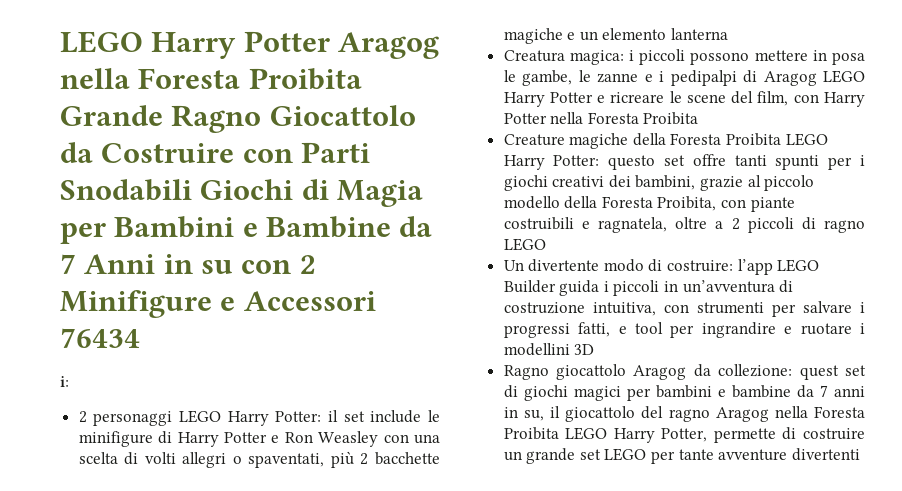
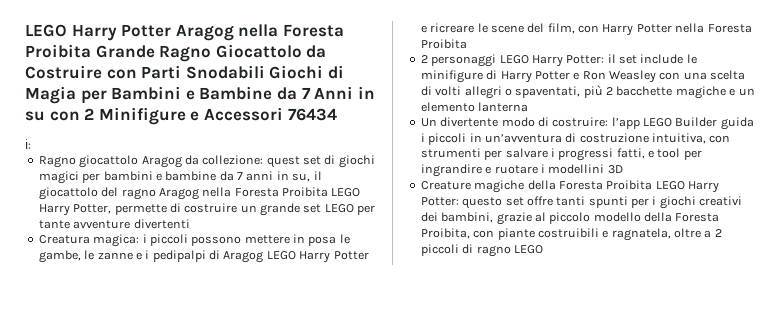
- 2 personaggi LEGO Harry Potter: il set include le minifigure di Harry Potter e Ron Weasley con una scelta di volti allegri o spaventati, più 2 bacchette magiche e un elemento lanterna
- Creatura magica: i piccoli possono mettere in posa le gambe, le zanne e i pedipalpi di Aragog LEGO Harry Potter e ricreare le scene del film, con Harry Potter nella Foresta Proibita
- Creature magiche della Foresta Proibita LEGO Harry Potter: questo set offre tanti spunti per i giochi creativi dei bambini, grazie al piccolo modello della Foresta Proibita, con piante costruibili e ragnatela, oltre a 2 piccoli di ragno LEGO
- Un divertente modo di costruire: l’app LEGO Builder guida i piccoli in un’avventura di costruzione intuitiva, con strumenti per salvare i progressi fatti, e tool per ingrandire e ruotare i modellini 3D
+ Creatura magica: i piccoli possono mettere in posa le gambe, le zanne e i pedipalpi di Aragog LEGO Harry Potter e ricreare le scene del film, con Harry Potter nella Foresta Proibita
+ 2 personaggi LEGO Harry Potter: il set include le minifigure di Harry Potter e Ron Weasley con una scelta di volti allegri o spaventati, più 2 bacchette magiche e un elemento lanterna
+ Un divertente modo di costruire: l’app LEGO Builder guida i piccoli in un’avventura di costruzione intuitiva, con strumenti per salvare i progressi fatti, e tool per ingrandire e ruotare i modellini 3D
+ Creature magiche della Foresta Proibita LEGO Harry Potter: questo set offre tanti spunti per i giochi creativi dei bambini, grazie al piccolo modello della Foresta Proibita, con piante costruibili e ragnatela, oltre a 2 piccoli di ragno LEGO

